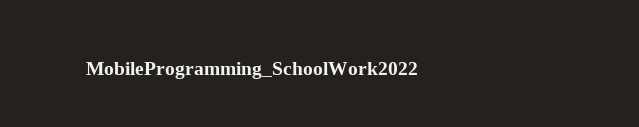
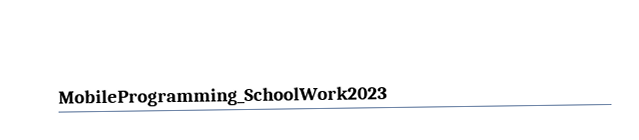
- MobileProgramming_SchoolWork2022
+ MobileProgramming_SchoolWork2023

